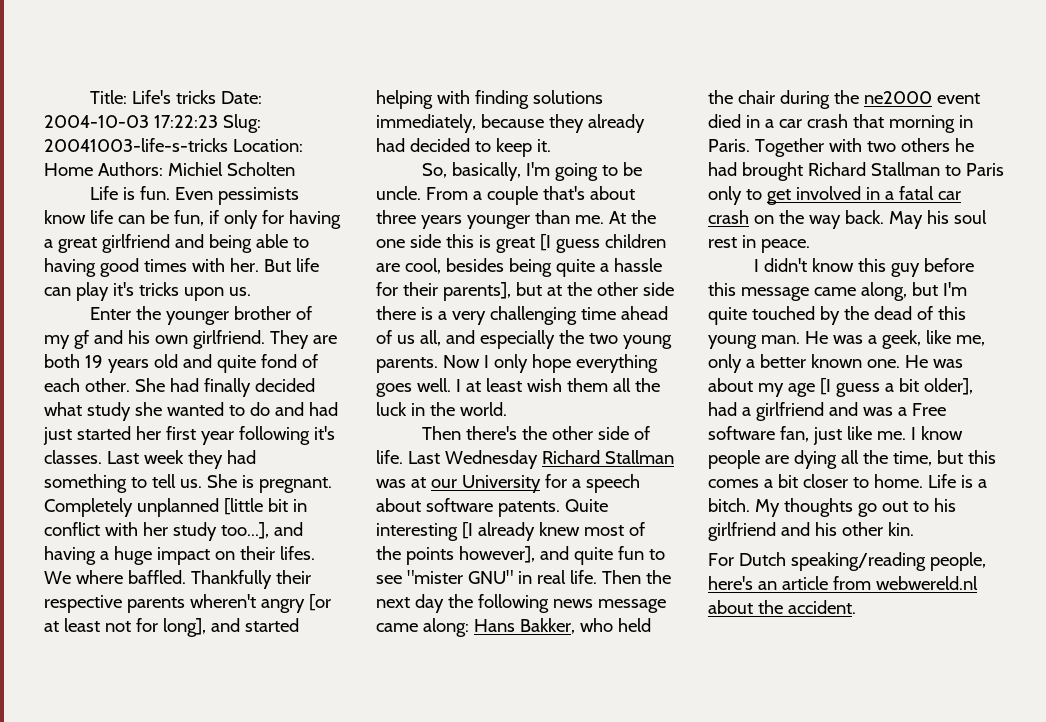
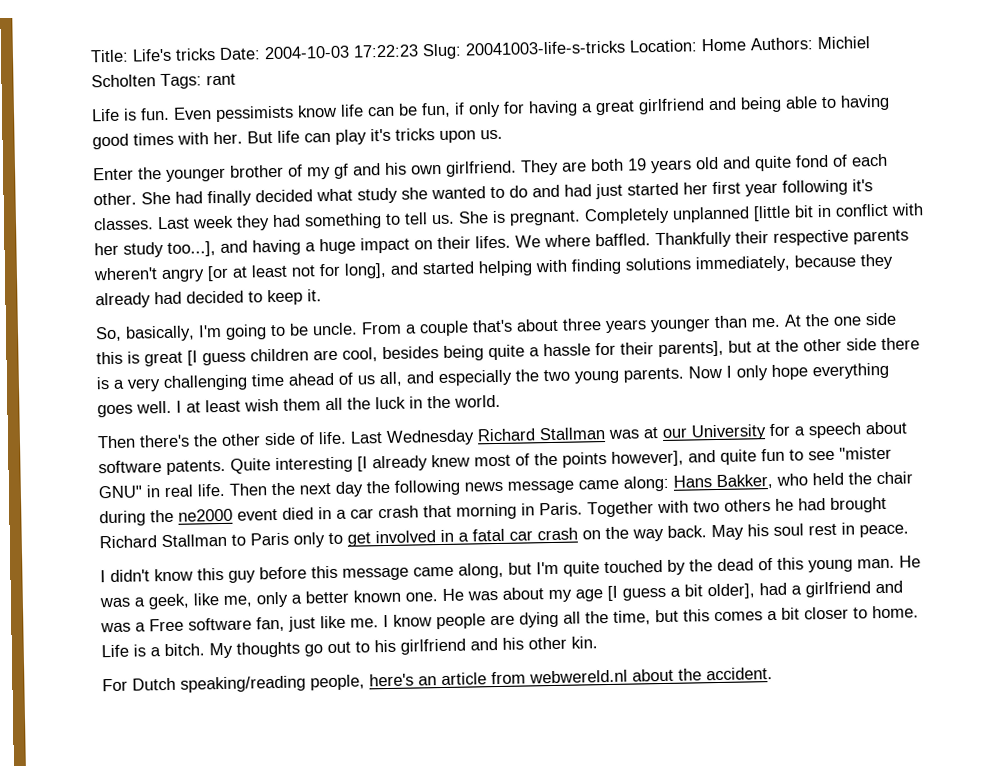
- Title: Life's tricks Date: 2004-10-03 17:22:23 Slug: 20041003-life-s-tricks Location: Home Authors: Michiel Scholten
+ Title: Life's tricks Date: 2004-10-03 17:22:23 Slug: 20041003-life-s-tricks Location: Home Authors: Michiel Scholten Tags: rant

